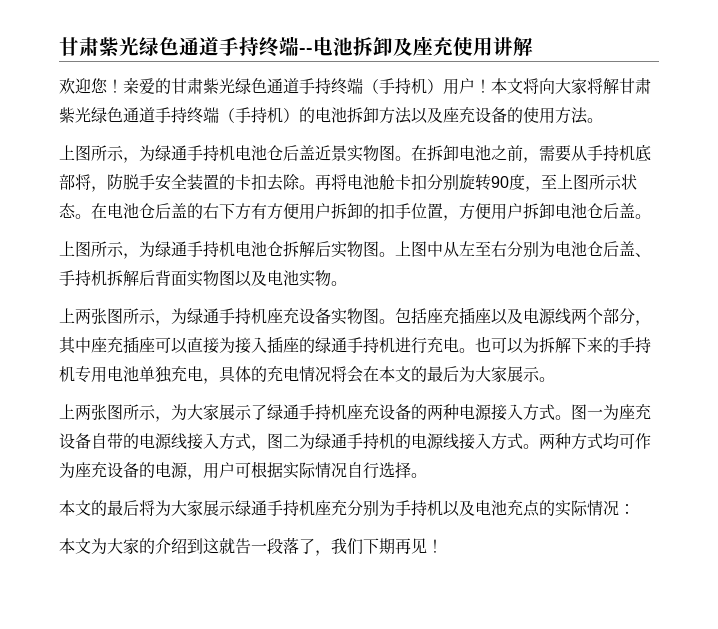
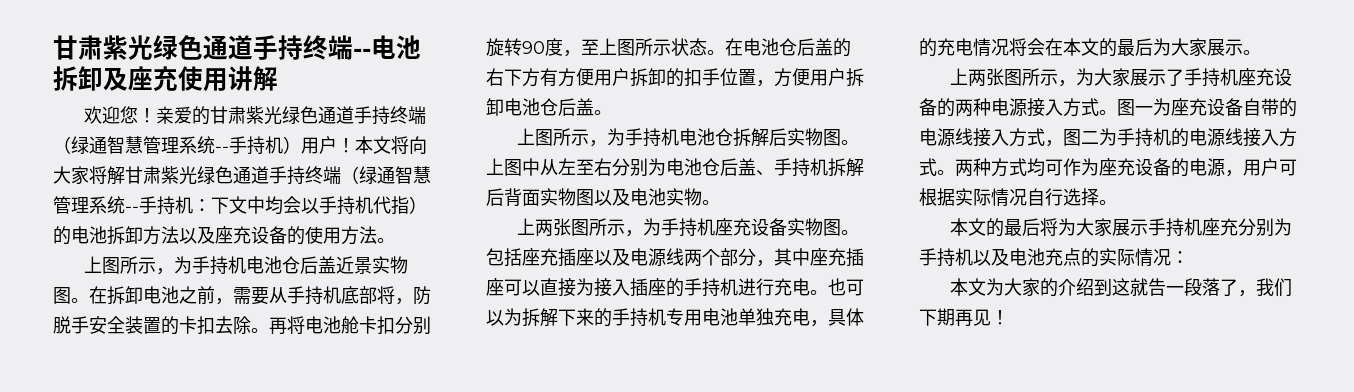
- 亲爱的甘肃紫光绿色通道手持终端（手持机）用户！
+ 亲爱的甘肃紫光绿色通道手持终端（绿通智慧管理系统--手持机）用户！
- 本文将向大家将解甘肃紫光绿色通道手持终端（手持机）的电池拆卸方法以及座充设备的使用方法。
+ 本文将向大家将解甘肃紫光绿色通道手持终端（绿通智慧管理系统--手持机：下文中均会以手持机代指）的电池拆卸方法以及座充设备的使用方法。
- 上图所示，为绿通手持机电池仓后盖近景实物图。
+ 上图所示，为手持机电池仓后盖近景实物图。
- 上图所示，为绿通手持机电池仓拆解后实物图。
+ 上图所示，为手持机电池仓拆解后实物图。
- 上两张图所示，为绿通手持机座充设备实物图。
+ 上两张图所示，为手持机座充设备实物图。
- 包括座充插座以及电源线两个部分，其中座充插座可以直接为接入插座的绿通手持机进行充电。
+ 包括座充插座以及电源线两个部分，其中座充插座可以直接为接入插座的手持机进行充电。
- 上两张图所示，为大家展示了绿通手持机座充设备的两种电源接入方式。
+ 上两张图所示，为大家展示了手持机座充设备的两种电源接入方式。
- 图一为座充设备自带的电源线接入方式，图二为绿通手持机的电源线接入方式。
+ 图一为座充设备自带的电源线接入方式，图二为手持机的电源线接入方式。
- 本文的最后将为大家展示绿通手持机座充分别为手持机以及电池充点的实际情况：
+ 本文的最后将为大家展示手持机座充分别为手持机以及电池充点的实际情况：

